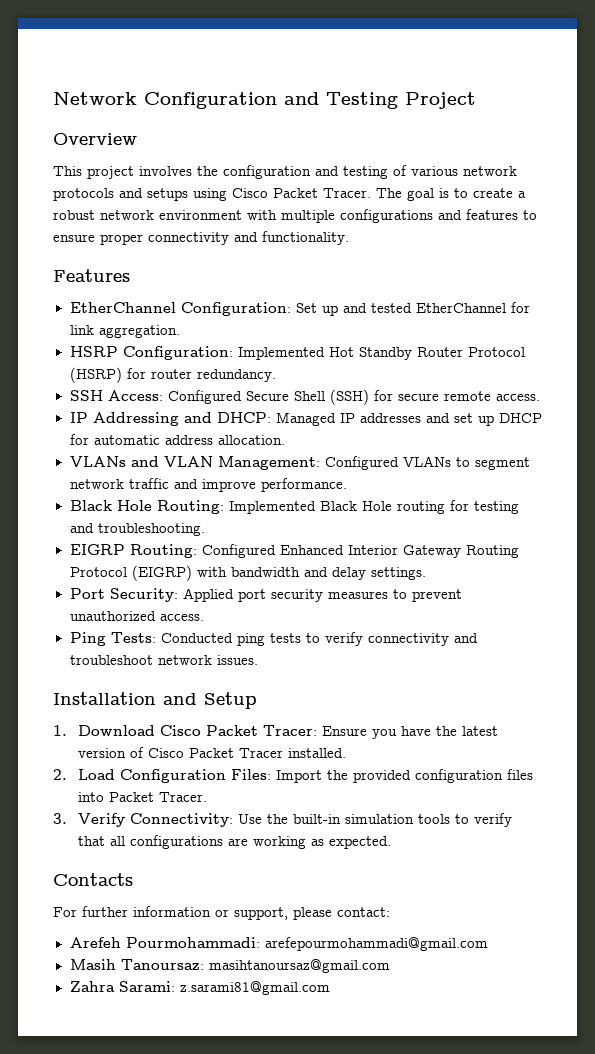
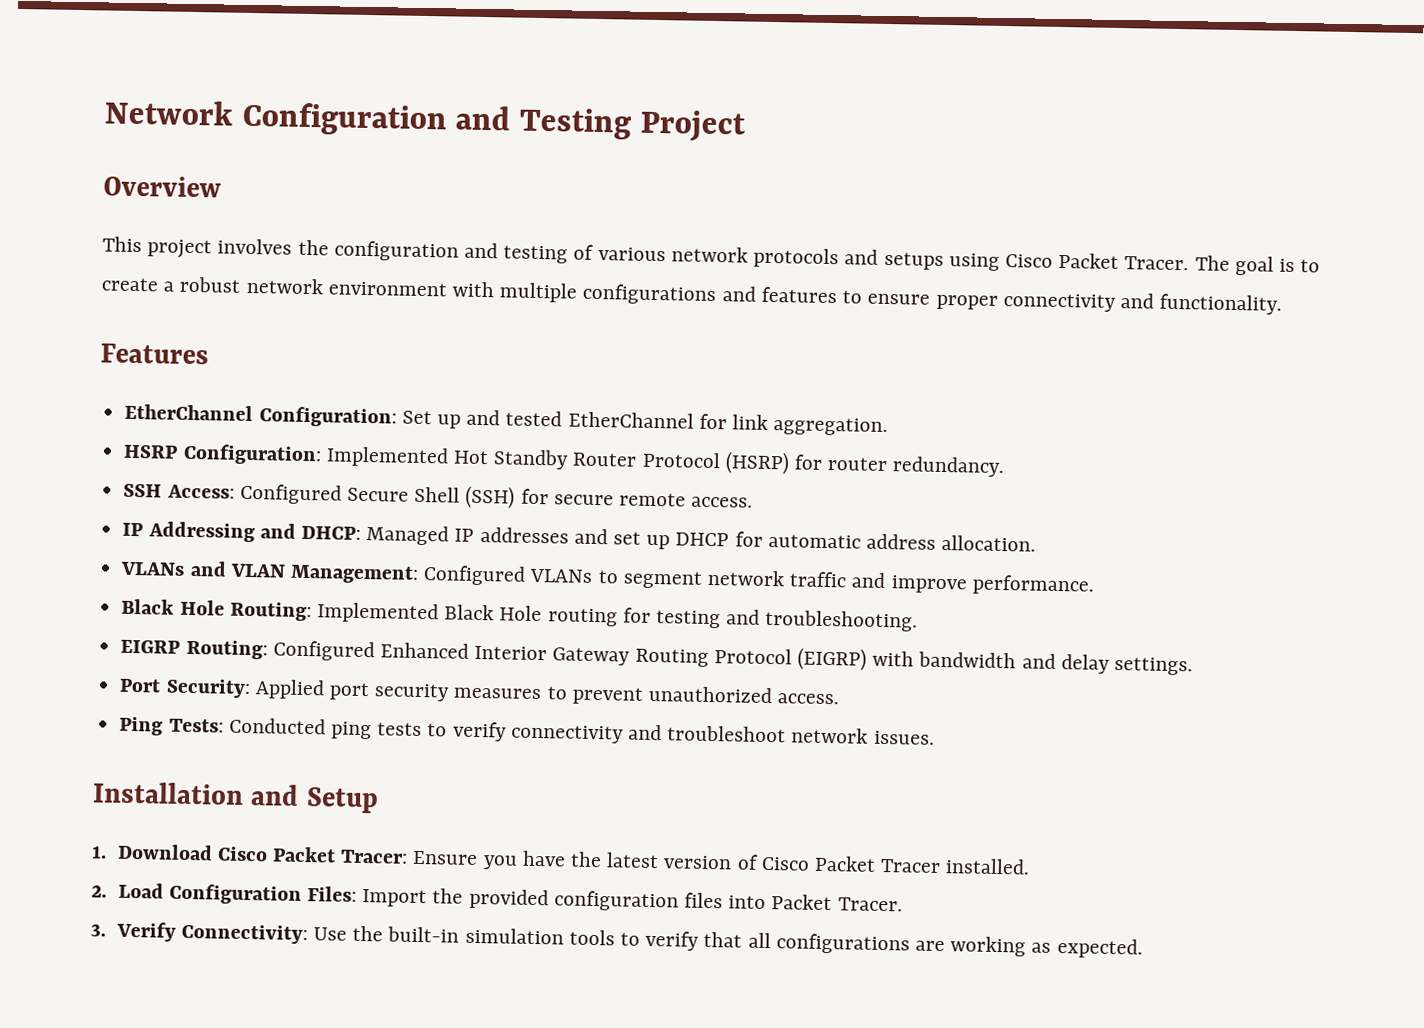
- Contacts
- For further information or support, please contact:
- Arefeh Pourmohammadi: arefepourmohammadi@gmail.com
- Masih Tanoursaz: masihtanoursaz@gmail.com
- Zahra Sarami: z.sarami81@gmail.com

